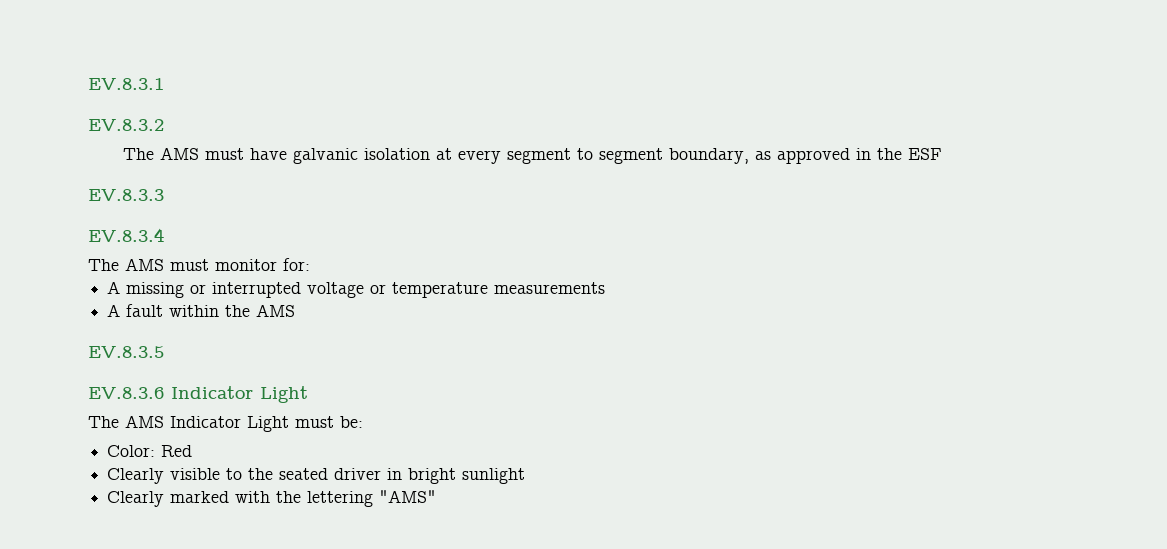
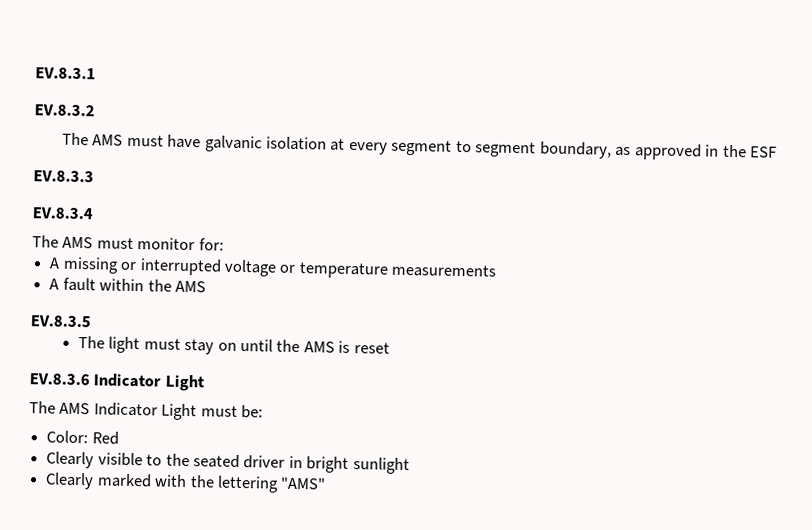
+ The light must stay on until the AMS is reset

